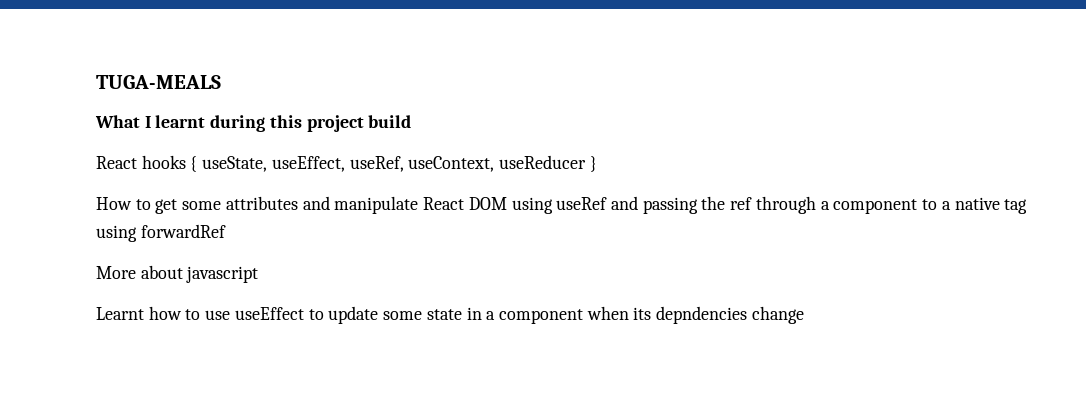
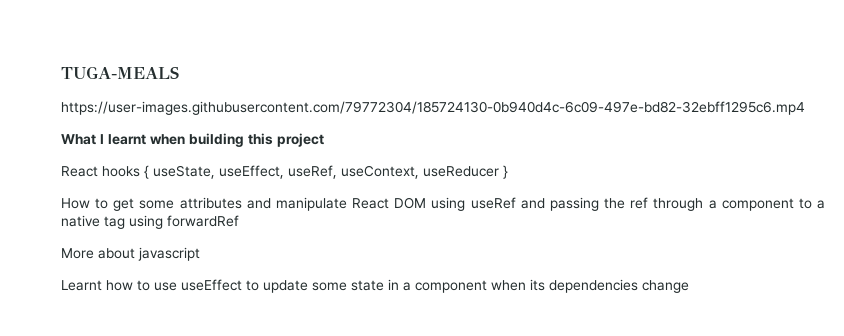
+ https://user-images.githubusercontent.com/79772304/185724130-0b940d4c-6c09-497e-bd82-32ebff1295c6.mp4
- What I learnt during this project build
+ What I learnt when building this project
- Learnt how to use useEffect to update some state in a component when its depndencies change
+ Learnt how to use useEffect to update some state in a component when its dependencies change

